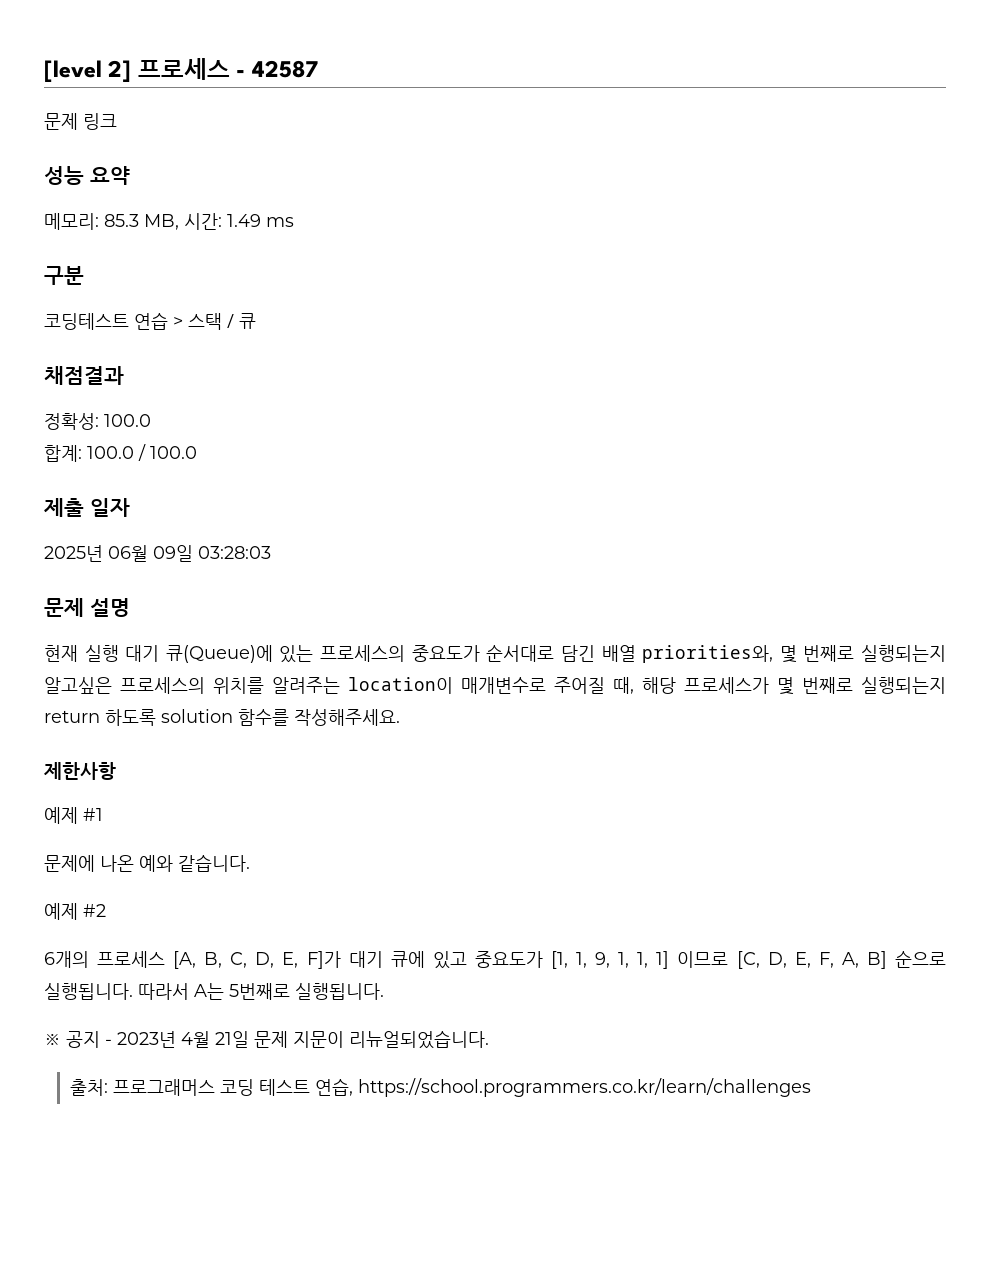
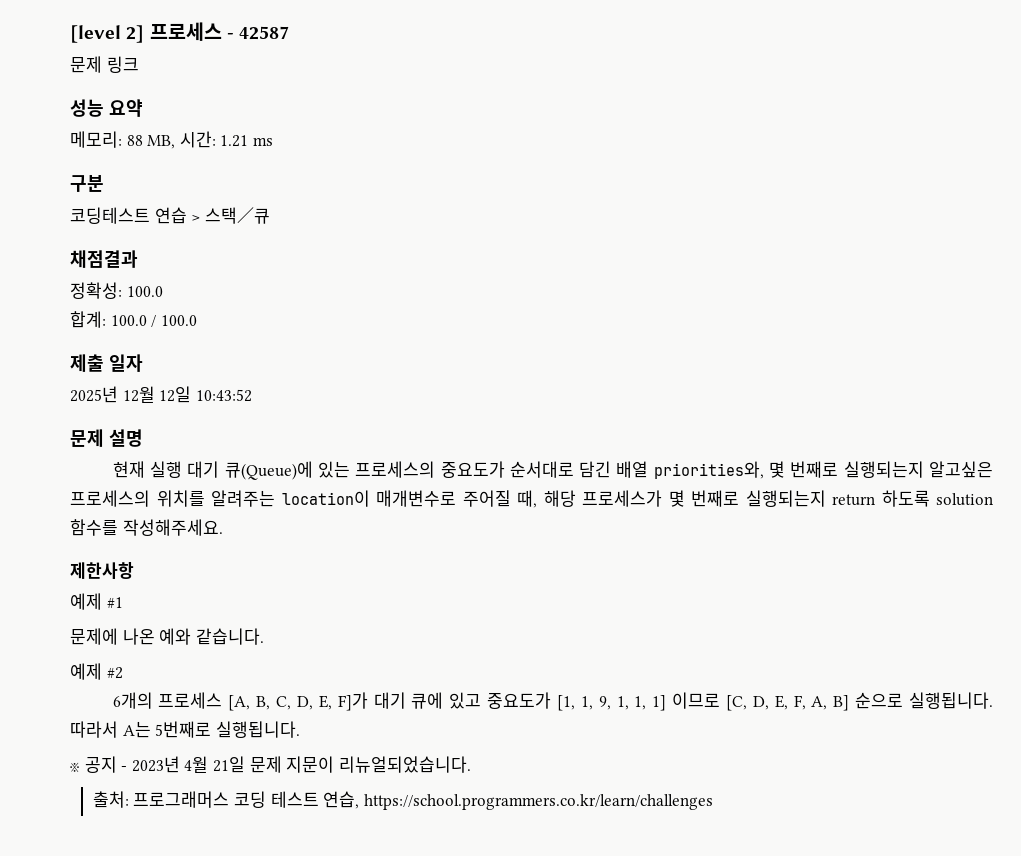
- 메모리: 85.3 MB, 시간: 1.49 ms
+ 메모리: 88 MB, 시간: 1.21 ms
- 2025년 06월 09일 03:28:03
+ 2025년 12월 12일 10:43:52

